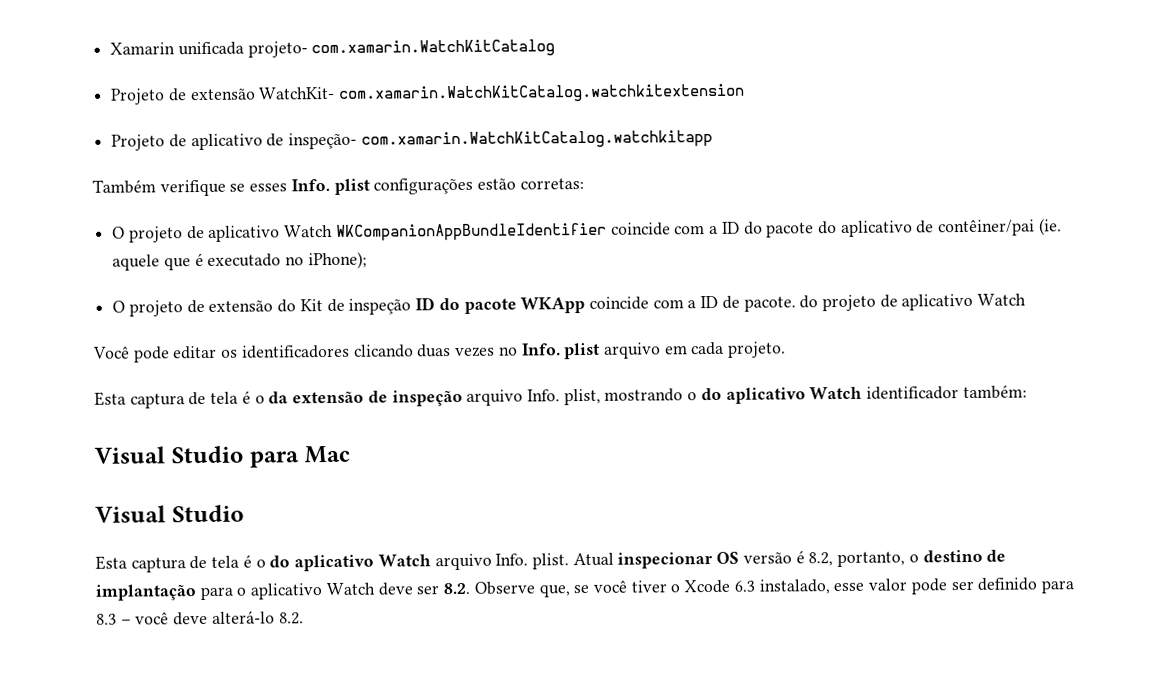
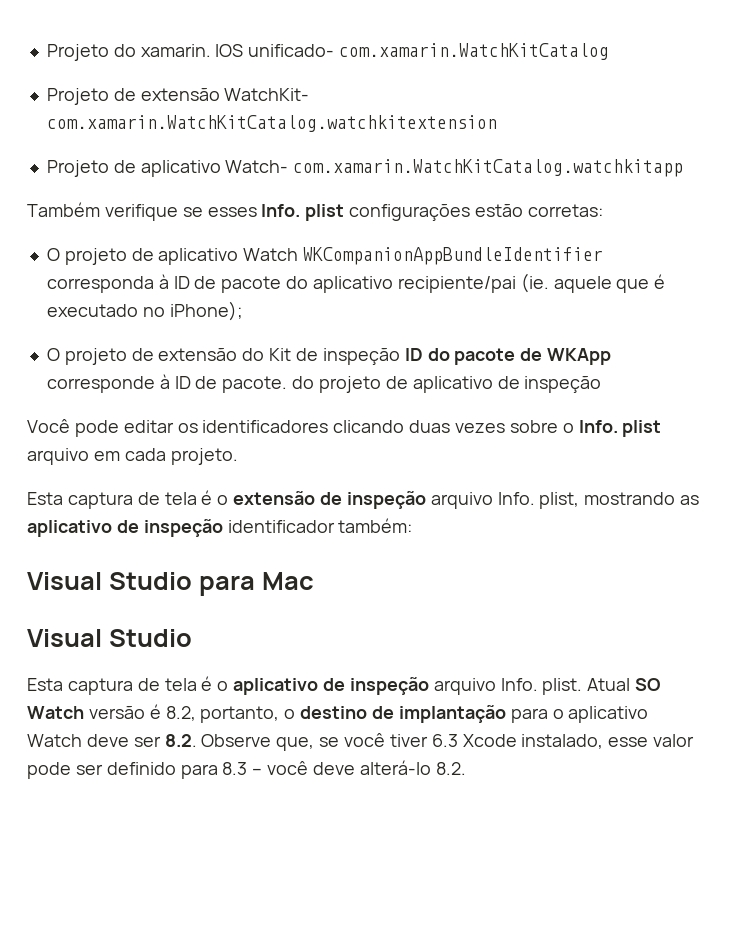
- Xamarin unificada projeto- com.xamarin.WatchKitCatalog
+ Projeto do xamarin. IOS unificado- com.xamarin.WatchKitCatalog
- Projeto de aplicativo de inspeção- com.xamarin.WatchKitCatalog.watchkitapp
+ Projeto de aplicativo Watch- com.xamarin.WatchKitCatalog.watchkitapp
- O projeto de aplicativo Watch WKCompanionAppBundleIdentifier coincide com a ID do pacote do aplicativo de contêiner/pai (ie. aquele que é executado no iPhone);
+ O projeto de aplicativo Watch WKCompanionAppBundleIdentifier corresponda à ID de pacote do aplicativo recipiente/pai (ie. aquele que é executado no iPhone);
- O projeto de extensão do Kit de inspeção ID do pacote WKApp coincide com a ID de pacote. do projeto de aplicativo Watch
+ O projeto de extensão do Kit de inspeção ID do pacote de WKApp corresponde à ID de pacote. do projeto de aplicativo de inspeção
- Você pode editar os identificadores clicando duas vezes no Info. plist arquivo em cada projeto.
+ Você pode editar os identificadores clicando duas vezes sobre o Info. plist arquivo em cada projeto.
- Esta captura de tela é o da extensão de inspeção arquivo Info. plist, mostrando o do aplicativo Watch identificador também:
+ Esta captura de tela é o extensão de inspeção arquivo Info. plist, mostrando as aplicativo de inspeção identificador também:
- Esta captura de tela é o do aplicativo Watch arquivo Info. plist.
+ Esta captura de tela é o aplicativo de inspeção arquivo Info. plist.
- Atual inspecionar OS versão é 8.2, portanto, o destino de implantação para o aplicativo Watch deve ser 8.2. Observe que, se você tiver o Xcode 6.3 instalado, esse valor pode ser definido para 8.3 – você deve alterá-lo 8.2.
+ Atual SO Watch versão é 8.2, portanto, o destino de implantação para o aplicativo Watch deve ser 8.2. Observe que, se você tiver 6.3 Xcode instalado, esse valor pode ser definido para 8.3 – você deve alterá-lo 8.2.

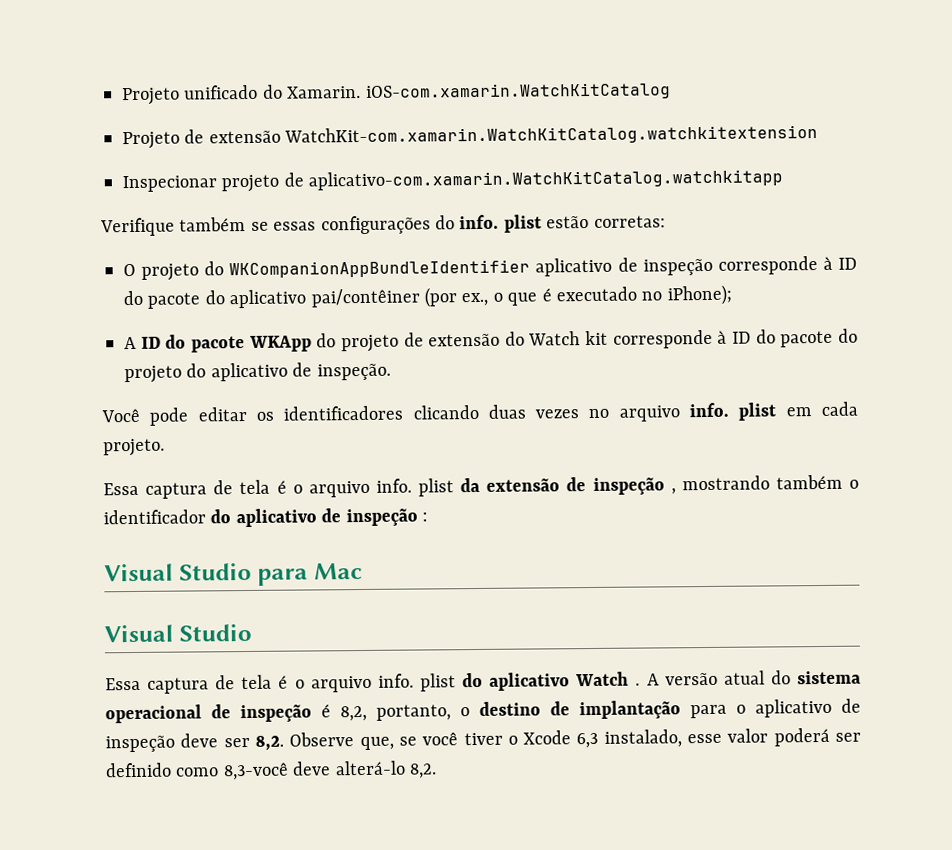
- Projeto do xamarin. IOS unificado- com.xamarin.WatchKitCatalog
- Projeto de extensão WatchKit- com.xamarin.WatchKitCatalog.watchkitextension
- Projeto de aplicativo Watch- com.xamarin.WatchKitCatalog.watchkitapp
- Também verifique se esses Info. plist configurações estão corretas:
- O projeto de aplicativo Watch WKCompanionAppBundleIdentifier corresponda à ID de pacote do aplicativo recipiente/pai (ie. aquele que é executado no iPhone);
+ Projeto unificado do Xamarin. iOS-com.xamarin.WatchKitCatalog
+ Projeto de extensão WatchKit-com.xamarin.WatchKitCatalog.watchkitextension
+ Inspecionar projeto de aplicativo-com.xamarin.WatchKitCatalog.watchkitapp
+ Verifique também se essas configurações do info. plist estão corretas:
+ O projeto do WKCompanionAppBundleIdentifier aplicativo de inspeção corresponde à ID do pacote do aplicativo pai/contêiner (por ex., o que é executado no iPhone);
- O projeto de extensão do Kit de inspeção ID do pacote de WKApp corresponde à ID de pacote. do projeto de aplicativo de inspeção
+ A ID do pacote WKApp do projeto de extensão do Watch kit corresponde à ID do pacote do projeto do aplicativo de inspeção.
- Você pode editar os identificadores clicando duas vezes sobre o Info. plist arquivo em cada projeto.
+ Você pode editar os identificadores clicando duas vezes no arquivo info. plist em cada projeto.
- Esta captura de tela é o extensão de inspeção arquivo Info. plist, mostrando as aplicativo de inspeção identificador também:
+ Essa captura de tela é o arquivo info. plist da extensão de inspeção , mostrando também o identificador do aplicativo de inspeção :
- Esta captura de tela é o aplicativo de inspeção arquivo Info. plist. Atual SO Watch versão é 8.2, portanto, o destino de implantação para o aplicativo Watch deve ser 8.2. Observe que, se você tiver 6.3 Xcode instalado, esse valor pode ser definido para 8.3 – você deve alterá-lo 8.2.
+ Essa captura de tela é o arquivo info. plist do aplicativo Watch . A versão atual do sistema operacional de inspeção é 8,2, portanto, o destino de implantação para o aplicativo de inspeção deve ser 8,2. Observe que, se você tiver o Xcode 6,3 instalado, esse valor poderá ser definido como 8,3-você deve alterá-lo 8,2.

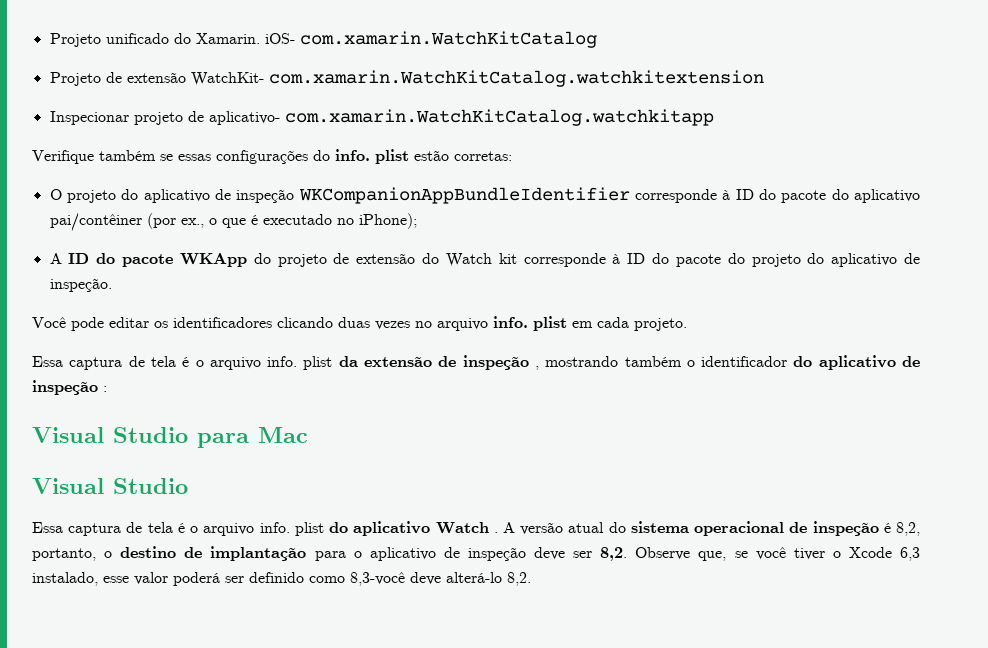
- Projeto unificado do Xamarin. iOS-com.xamarin.WatchKitCatalog
+ Projeto unificado do Xamarin. iOS- com.xamarin.WatchKitCatalog
- Projeto de extensão WatchKit-com.xamarin.WatchKitCatalog.watchkitextension
+ Projeto de extensão WatchKit- com.xamarin.WatchKitCatalog.watchkitextension
- Inspecionar projeto de aplicativo-com.xamarin.WatchKitCatalog.watchkitapp
+ Inspecionar projeto de aplicativo- com.xamarin.WatchKitCatalog.watchkitapp
- O projeto do WKCompanionAppBundleIdentifier aplicativo de inspeção corresponde à ID do pacote do aplicativo pai/contêiner (por ex., o que é executado no iPhone);
+ O projeto do aplicativo de inspeção WKCompanionAppBundleIdentifier corresponde à ID do pacote do aplicativo pai/contêiner (por ex., o que é executado no iPhone);

